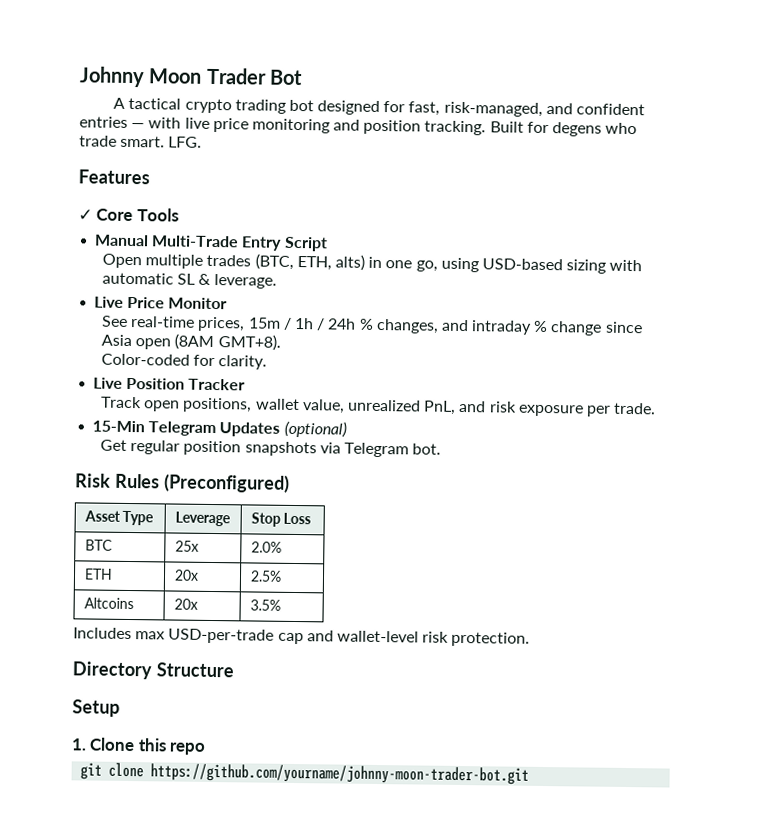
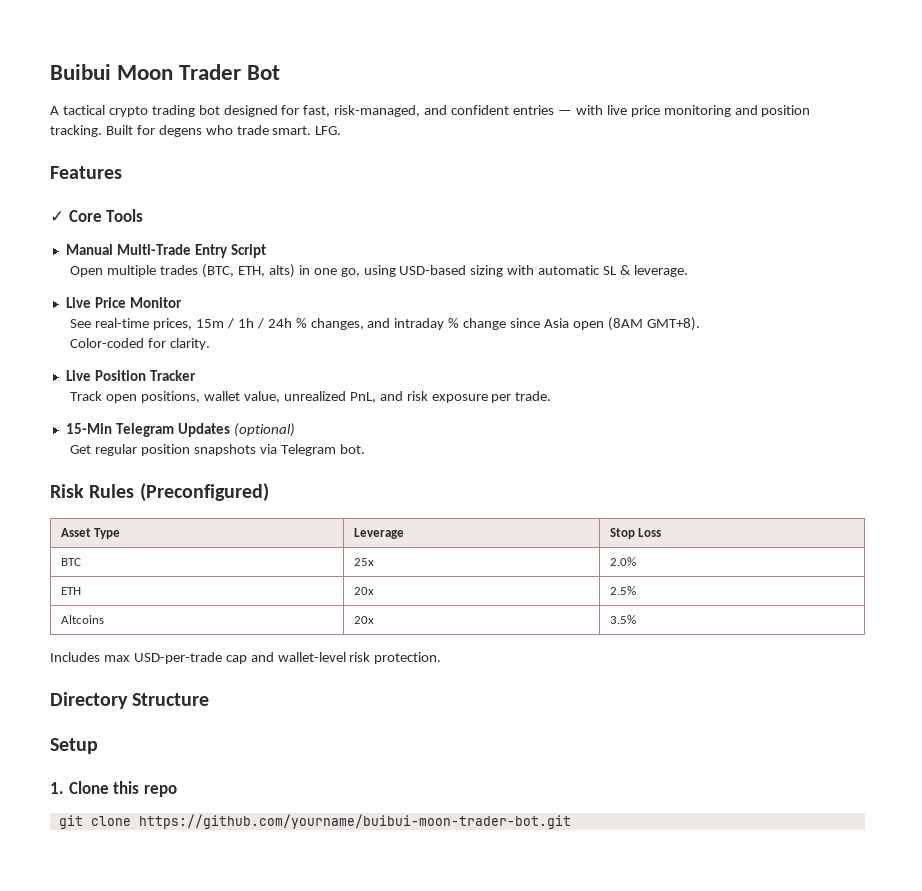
- Johnny Moon Trader Bot
+ Buibui Moon Trader Bot
- git clone https://github.com/yourname/johnny-moon-trader-bot.git
+ git clone https://github.com/yourname/buibui-moon-trader-bot.git

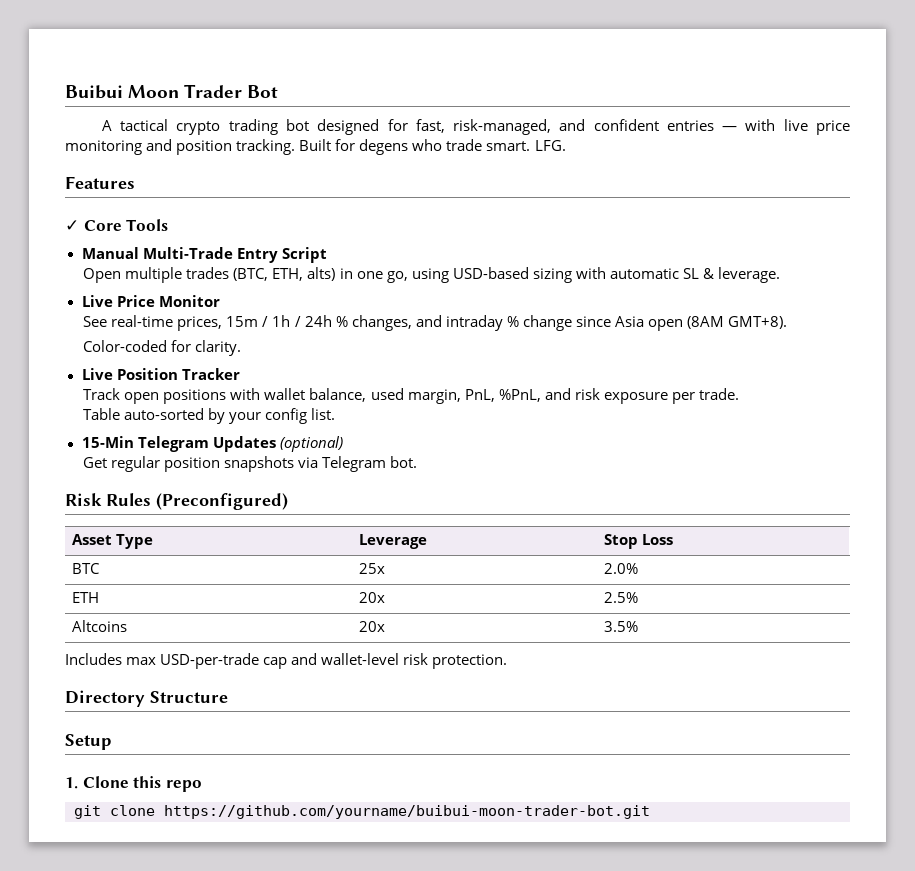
- Track open positions, wallet value, unrealized PnL, and risk exposure per trade.
+ Track open positions with wallet balance, used margin, PnL, %PnL, and risk exposure per trade.
+ Table auto-sorted by your config list.

